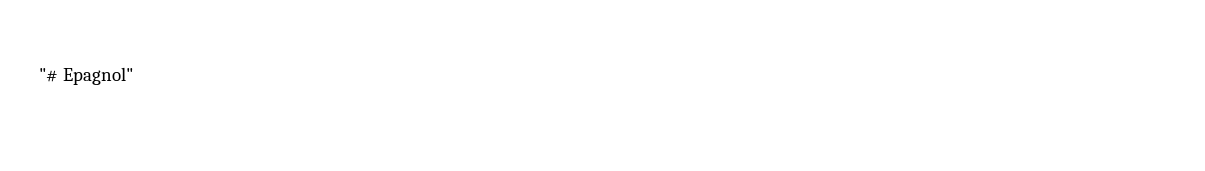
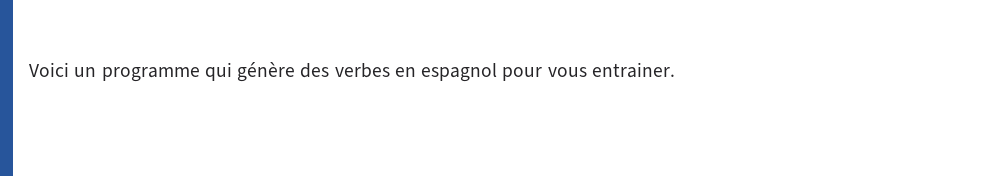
- "# Epagnol"
+ Voici un programme qui génère des verbes en espagnol pour vous entrainer.

